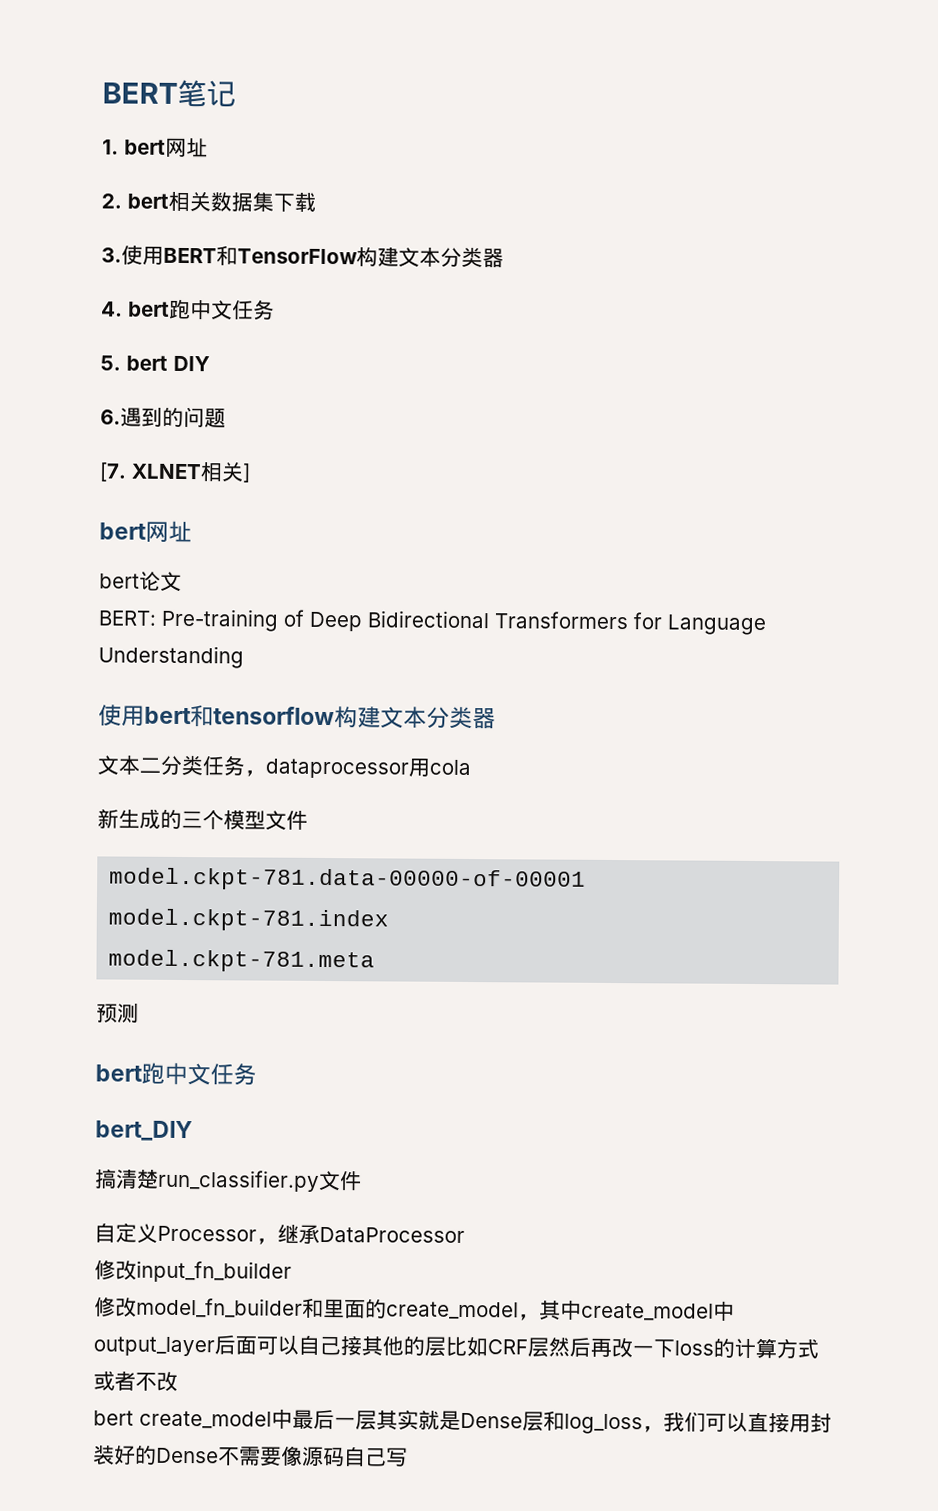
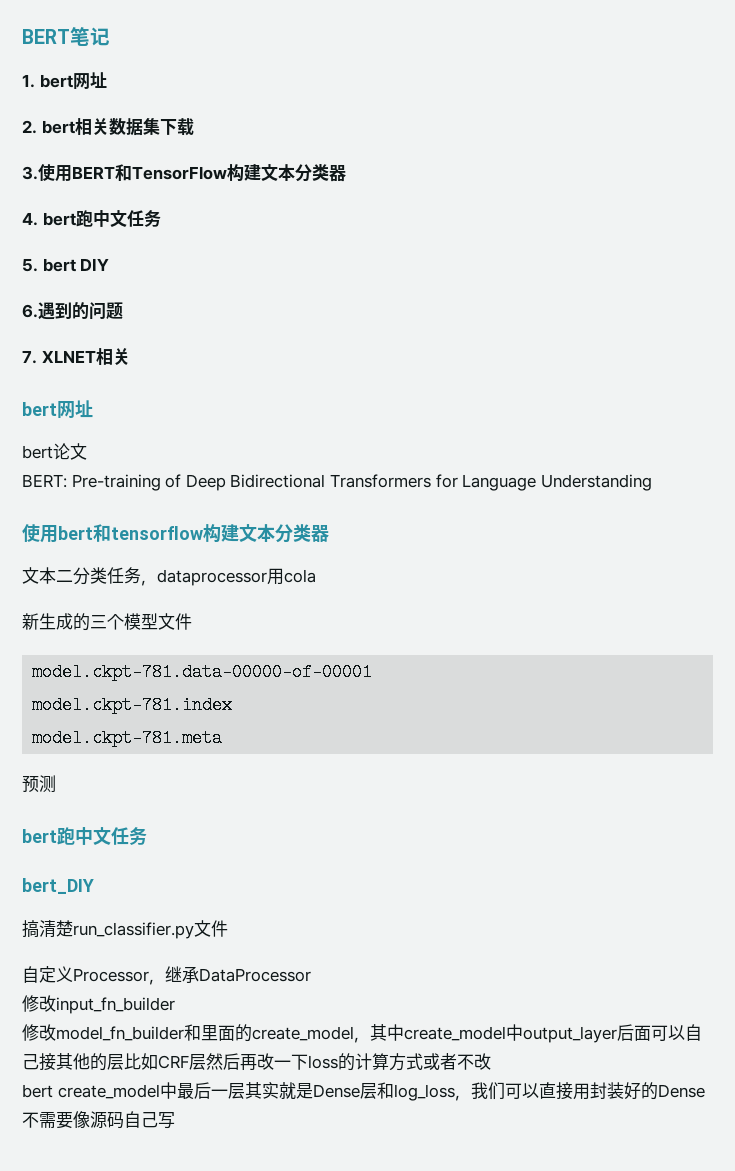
- [7. XLNET相关]
+ 7. XLNET相关

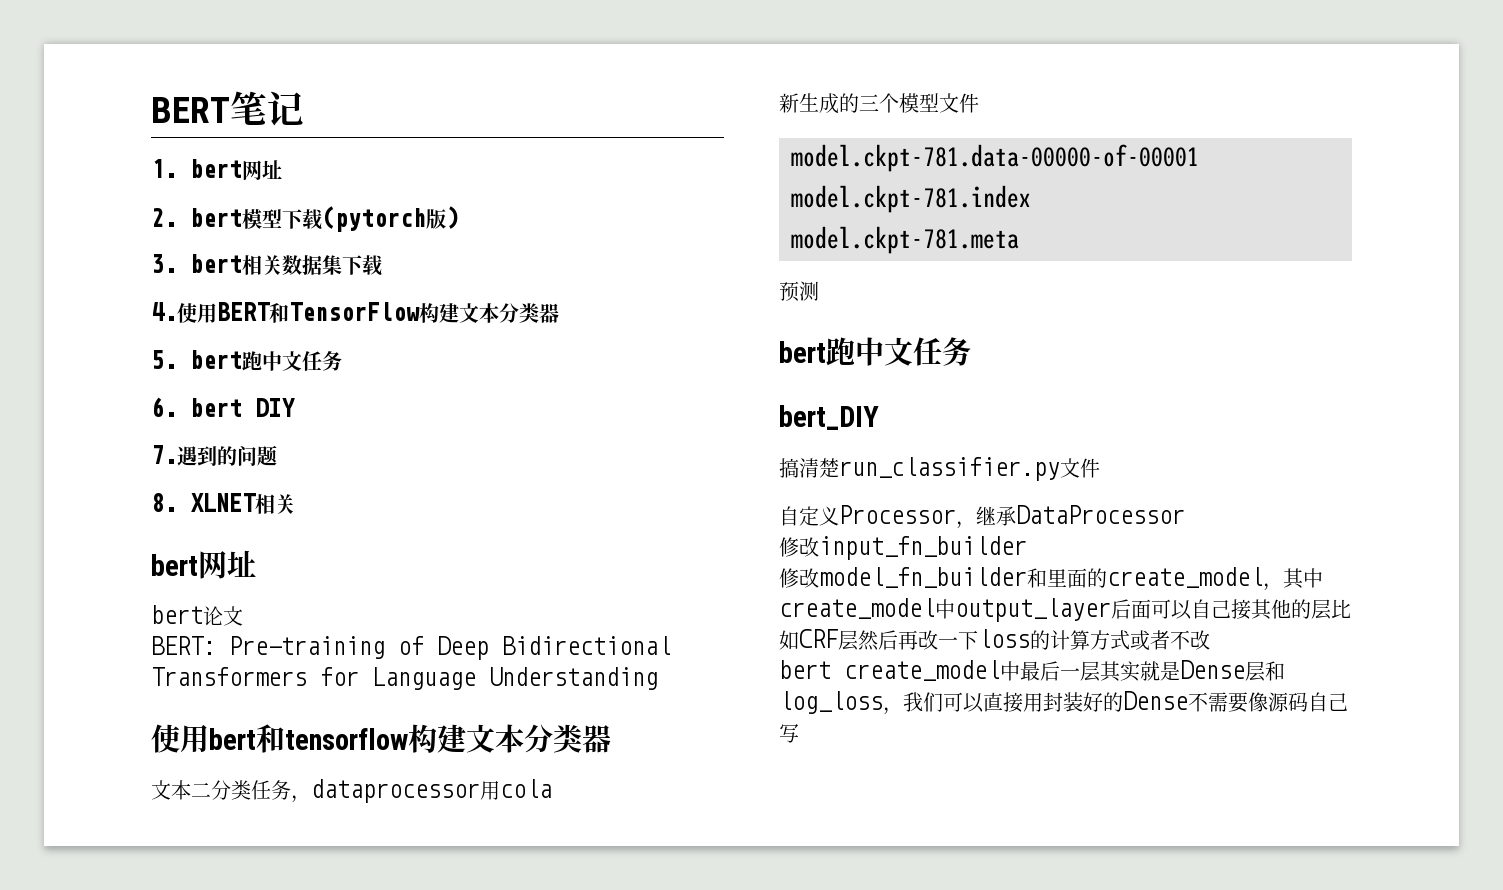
- 2. bert相关数据集下载
+ 2. bert模型下载(pytorch版)
+ 3. bert相关数据集下载
- 3.使用BERT和TensorFlow构建文本分类器
+ 4.使用BERT和TensorFlow构建文本分类器
- 4. bert跑中文任务
- 5. bert DIY
+ 5. bert跑中文任务
+ 6. bert DIY
- 6.遇到的问题
+ 7.遇到的问题
- 7. XLNET相关
+ 8. XLNET相关

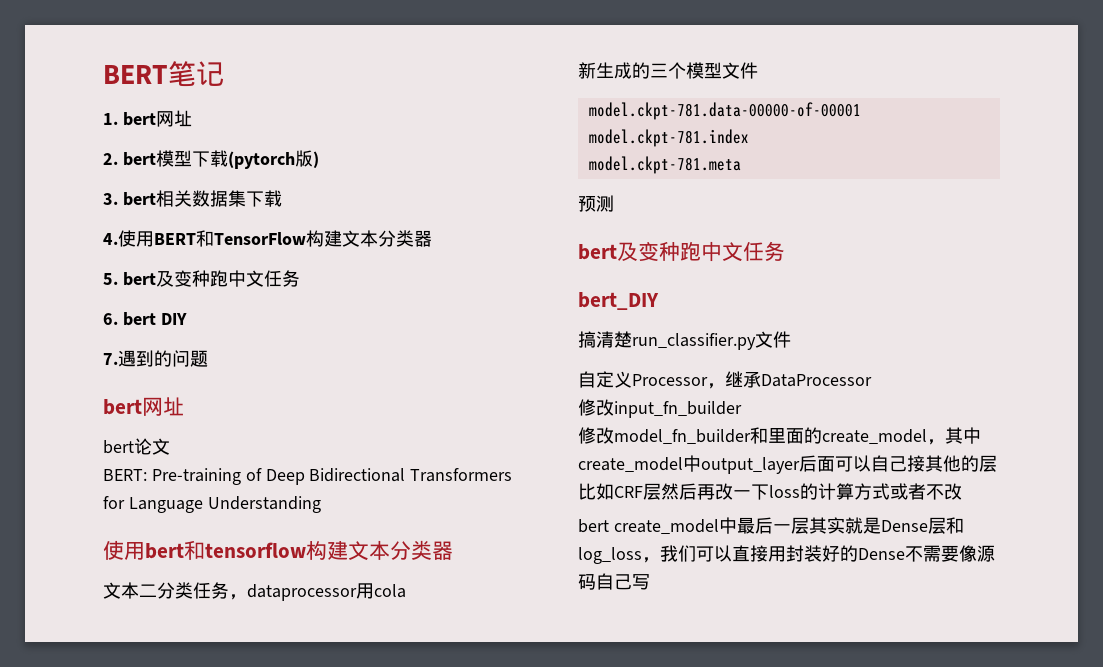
- 5. bert跑中文任务
+ 5. bert及变种跑中文任务
- 8. XLNET相关
  预测
- bert跑中文任务
+ bert及变种跑中文任务

